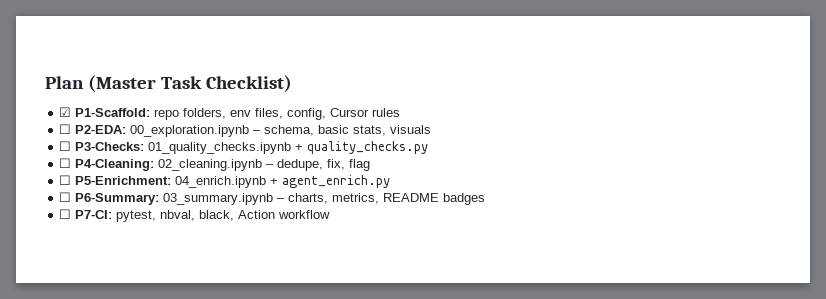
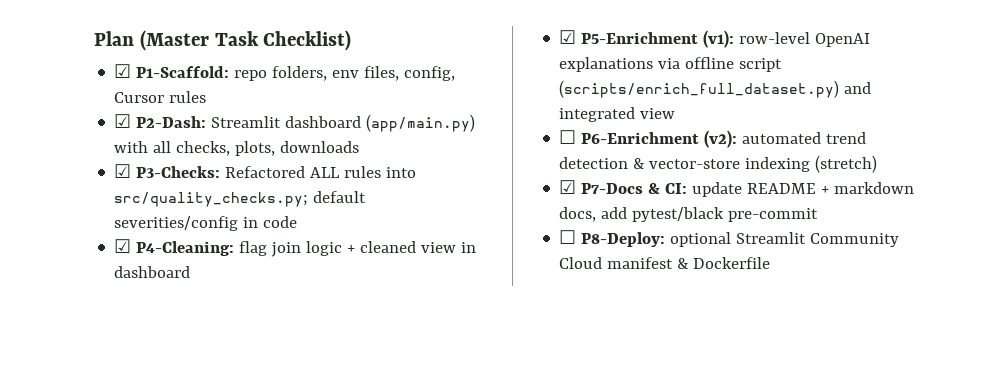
- ☐ P2‑EDA: 00_exploration.ipynb – schema, basic stats, visuals
- ☐ P3‑Checks: 01_quality_checks.ipynb + quality_checks.py
- ☐ P4‑Cleaning: 02_cleaning.ipynb – dedupe, fix, flag
- ☐ P5‑Enrichment: 04_enrich.ipynb + agent_enrich.py
- ☐ P6‑Summary: 03_summary.ipynb – charts, metrics, README badges
- ☐ P7‑CI: pytest, nbval, black, Action workflow
+ ☑ P2-Dash: Streamlit dashboard (app/main.py) with all checks, plots, downloads
+ ☑ P3-Checks: Refactored ALL rules into src/quality_checks.py; default severities/config in code
+ ☑ P4-Cleaning: flag join logic + cleaned view in dashboard
+ ☑ P5-Enrichment (v1): row-level OpenAI explanations via offline script (scripts/enrich_full_dataset.py) and integrated view
+ ☐ P6-Enrichment (v2): automated trend detection & vector-store indexing (stretch)
+ ☑ P7-Docs & CI: update README + markdown docs, add pytest/black pre-commit
+ ☐ P8-Deploy: optional Streamlit Community Cloud manifest & Dockerfile

